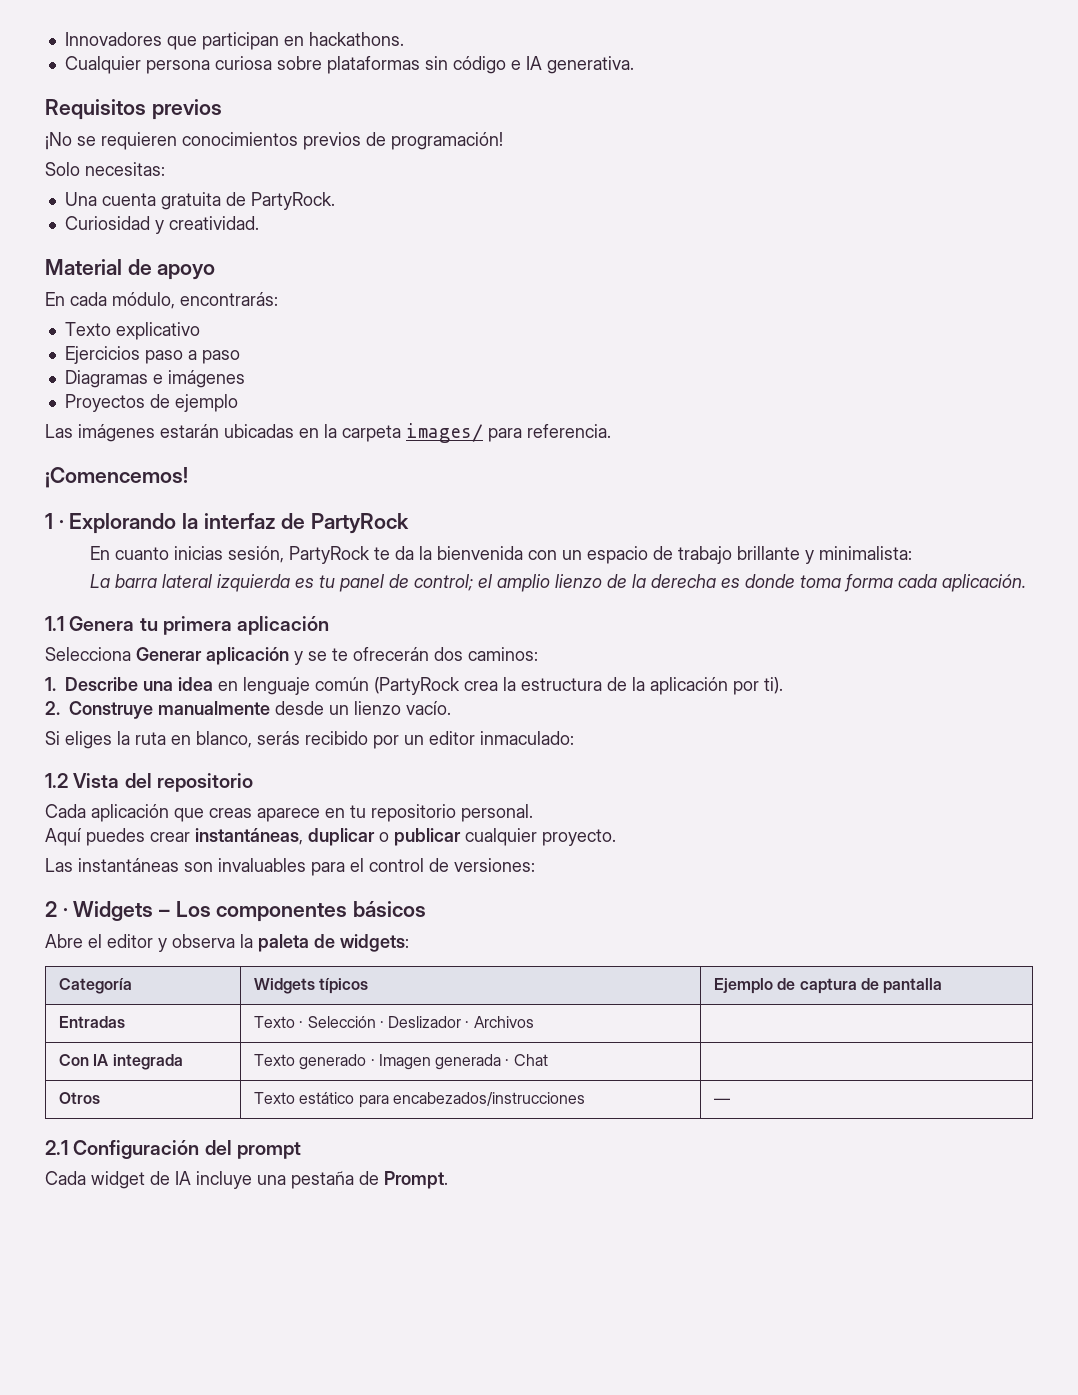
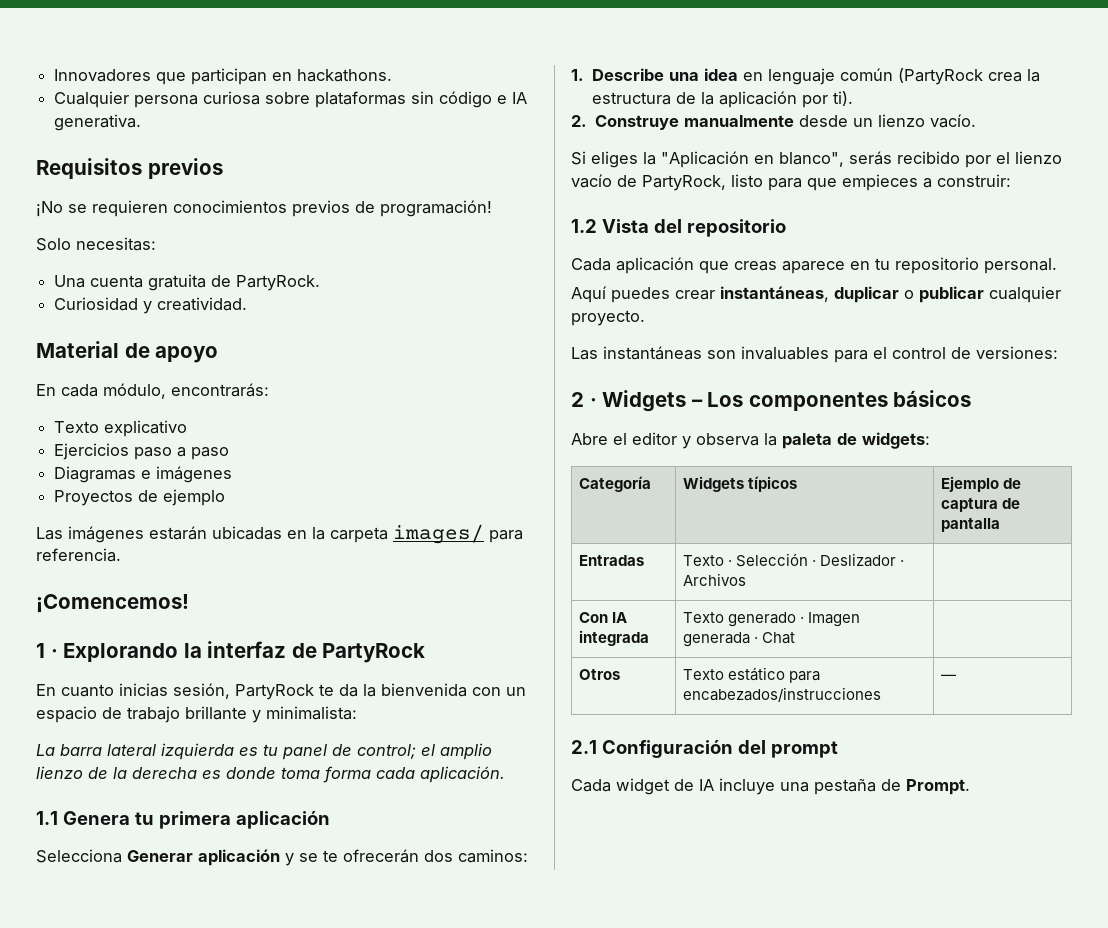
- Si eliges la ruta en blanco, serás recibido por un editor inmaculado:
+ Si eliges la "Aplicación en blanco", serás recibido por el lienzo vacío de PartyRock, listo para que empieces a construir:

